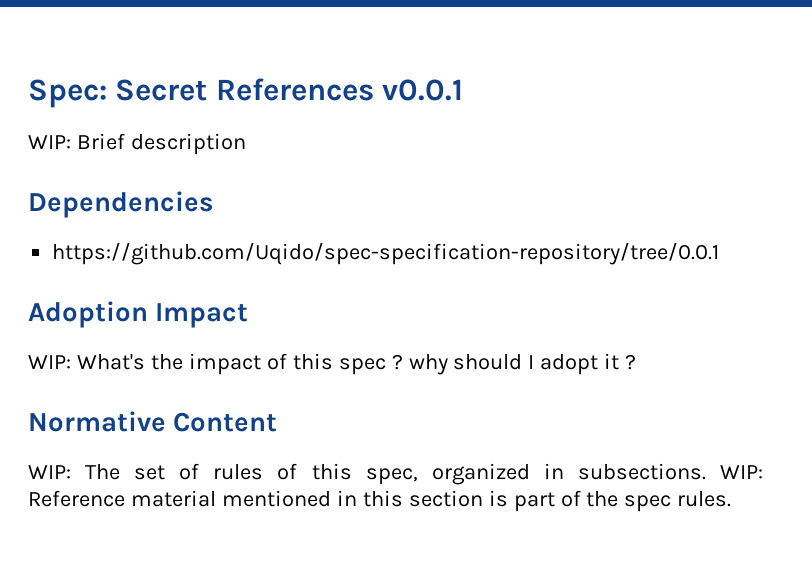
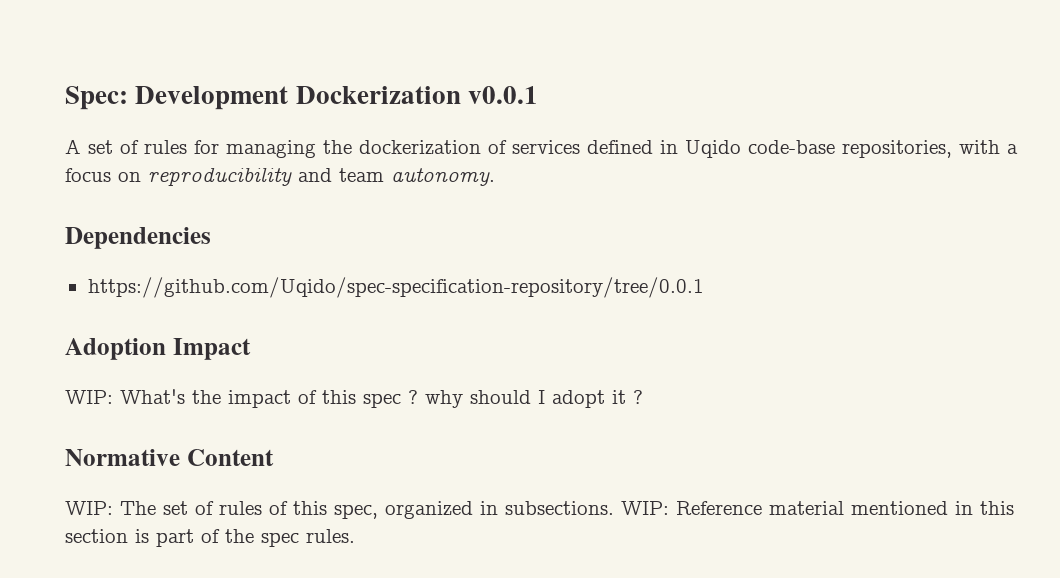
- Spec: Secret References v0.0.1
+ Spec: Development Dockerization v0.0.1
- WIP: Brief description
+ A set of rules for managing the dockerization of services defined in Uqido code-base repositories, with a focus on reproducibility and team autonomy.

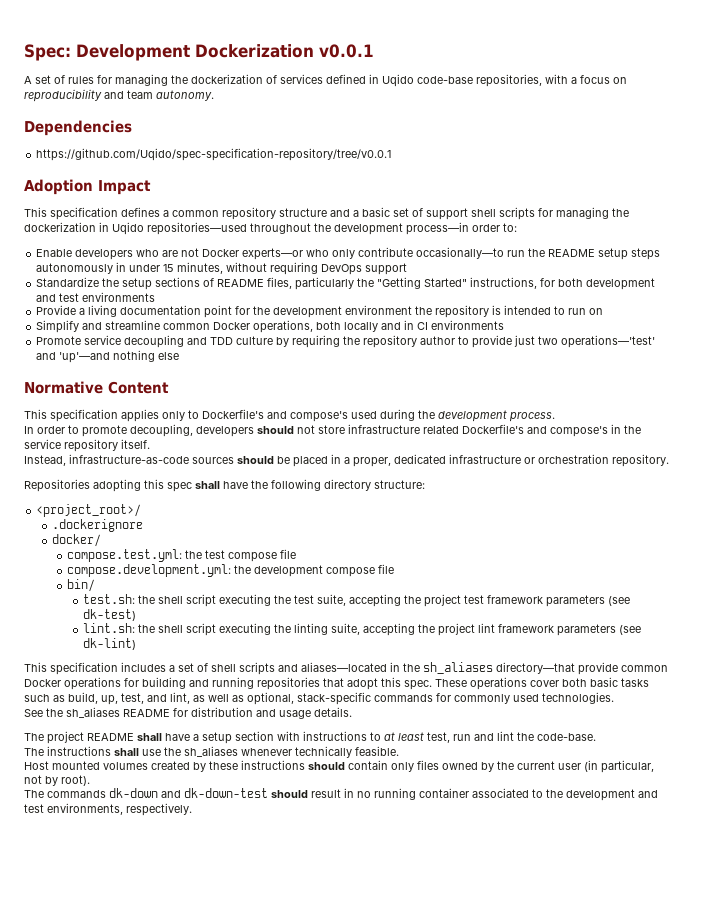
- https://github.com/Uqido/spec-specification-repository/tree/0.0.1
+ https://github.com/Uqido/spec-specification-repository/tree/v0.0.1
- WIP: What's the impact of this spec ? why should I adopt it ?
+ This specification defines a common repository structure and a basic set of support shell scripts for managing the dockerization in Uqido repositories—used throughout the development process—in order to:
+ Enable developers who are not Docker experts—or who only contribute occasionally—to run the README setup steps autonomously in under 15 minutes, without requiring DevOps support
+ Standardize the setup sections of README files, particularly the "Getting Started" instructions, for both development and test environments
+ Provide a living documentation point for the development environment the repository is intended to run on
+ Simplify and streamline common Docker operations, both locally and in CI environments
+ Promote service decoupling and TDD culture by requiring the repository author to provide just two operations—'test' and 'up'—and nothing else
  Normative Content
- WIP: The set of rules of this spec, organized in subsections. WIP: Reference material mentioned in this section is part of the spec rules.
+ This specification applies only to Dockerfile's and compose's used during the development process.
+ In order to promote decoupling, developers should not store infrastructure related Dockerfile's and compose's in the service repository itself.
+ Instead, infrastructure-as-code sources should be placed in a proper, dedicated infrastructure or orchestration repository.
+ Repositories adopting this spec shall have the following directory structure:
+ <project_root>/
+ .dockerignore
+ docker/
+ compose.test.yml: the test compose file
+ compose.development.yml: the development compose file
+ bin/
+ test.sh: the shell script executing the test suite, accepting the project test framework parameters (see dk-test)
+ lint.sh: the shell script executing the linting suite, accepting the project lint framework parameters (see dk-lint)
+ This specification includes a set of shell scripts and aliases—located in the sh_aliases directory—that provide common Docker operations for building and running repositories that adopt this spec. These operations cover both basic tasks such as build, up, test, and lint, as well as optional, stack-specific commands for commonly used technologies.
+ See the sh_aliases README for distribution and usage details.
+ The project README shall have a setup section with instructions to at least test, run and lint the code-base.
+ The instructions shall use the sh_aliases whenever technically feasible.
+ Host mounted volumes created by these instructions should contain only files owned by the current user (in particular, not by root).
+ The commands dk-down and dk-down-test should result in no running container associated to the development and test environments, respectively.

